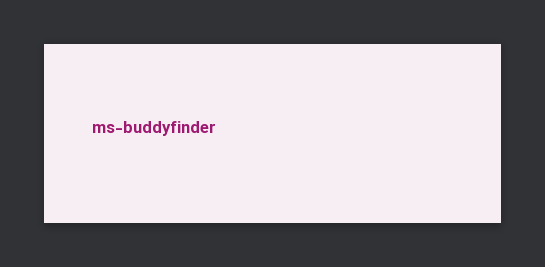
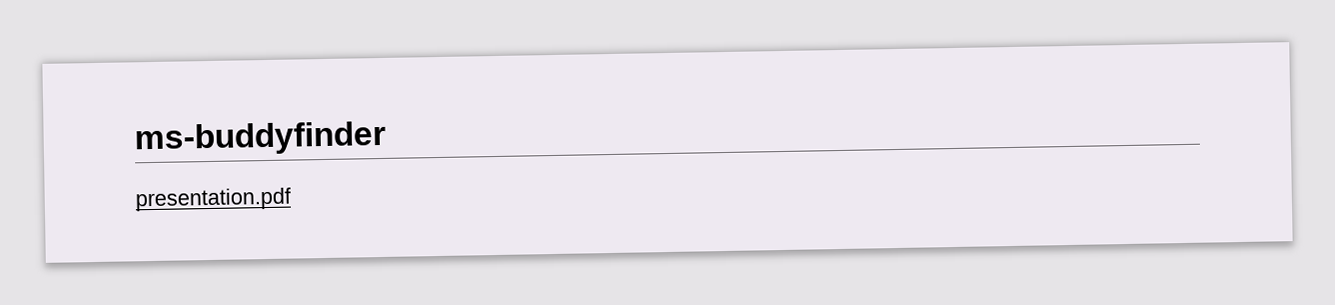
+ presentation.pdf

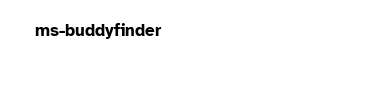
- presentation.pdf

